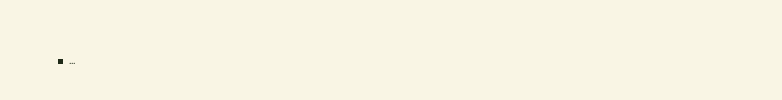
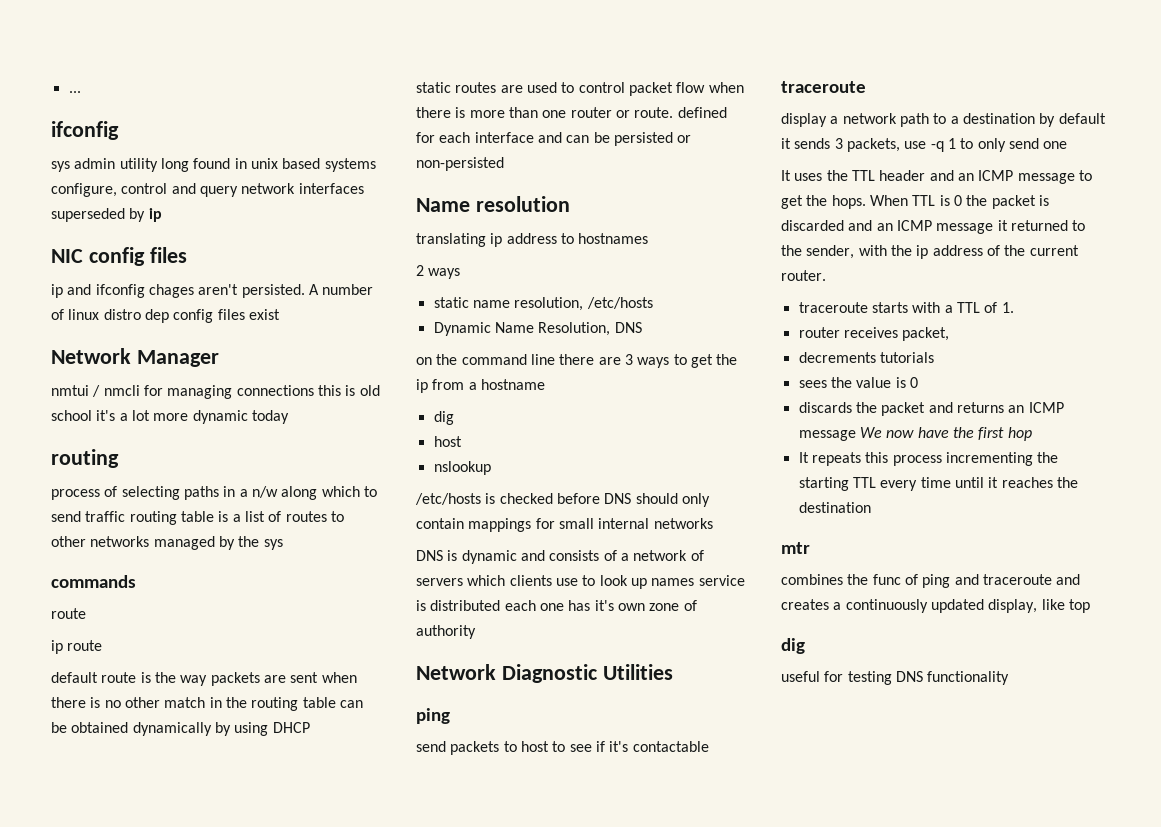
  ...
+ ifconfig
+ sys admin utility long found in unix based systems configure, control and query network interfaces superseded by ip
+ NIC config files
+ ip and ifconfig chages aren't persisted. A number of linux distro dep config files exist
+ Network Manager
+ nmtui / nmcli for managing connections this is old school it's a lot more dynamic today
+ routing
+ process of selecting paths in a n/w along which to send traffic routing table is a list of routes to other networks managed by the sys
+ commands
+ route
+ ip route
+ default route is the way packets are sent when there is no other match in the routing table can be obtained dynamically by using DHCP
+ static routes are used to control packet flow when there is more than one router or route. defined for each interface and can be persisted or non-persisted
+ Name resolution
+ translating ip address to hostnames
+ 2 ways
+ static name resolution, /etc/hosts
+ Dynamic Name Resolution, DNS
+ on the command line there are 3 ways to get the ip from a hostname
+ dig
+ host
+ nslookup
+ /etc/hosts is checked before DNS should only contain mappings for small internal networks
+ DNS is dynamic and consists of a network of servers which clients use to look up names service is distributed each one has it's own zone of authority
+ Network Diagnostic Utilities
+ ping
+ send packets to host to see if it's contactable
+ traceroute
+ display a network path to a destination by default it sends 3 packets, use -q 1 to only send one
+ It uses the TTL header and an ICMP message to get the hops. When TTL is 0 the packet is discarded and an ICMP message it returned to the sender, with the ip address of the current router.
+ traceroute starts with a TTL of 1.
+ router receives packet,
+ decrements tutorials
+ sees the value is 0
+ discards the packet and returns an ICMP message We now have the first hop
+ It repeats this process incrementing the starting TTL every time until it reaches the destination
+ mtr
+ combines the func of ping and traceroute and creates a continuously updated display, like top
+ dig
+ useful for testing DNS functionality

